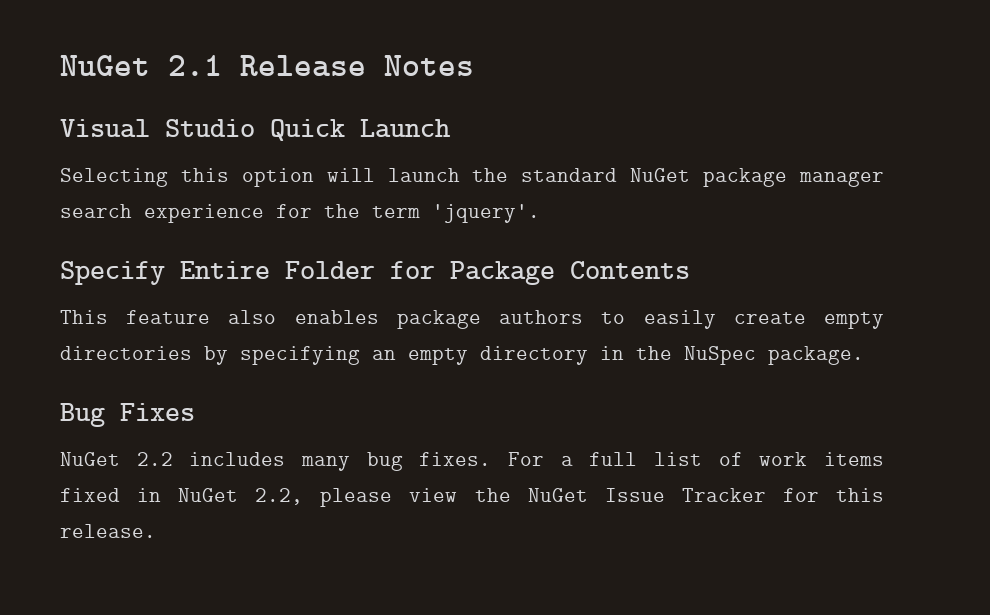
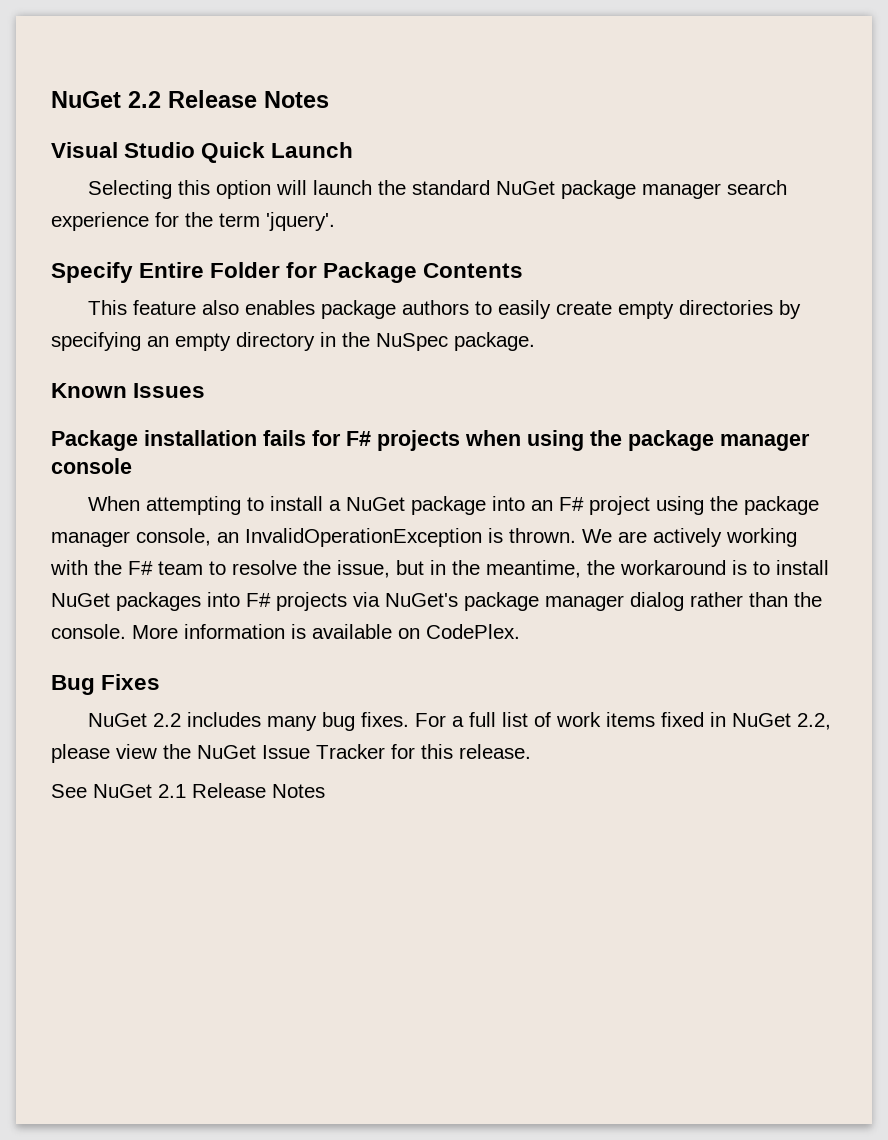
- NuGet 2.1 Release Notes
+ NuGet 2.2 Release Notes
+ Known Issues
+ Package installation fails for F# projects when using the package manager console
+ When attempting to install a NuGet package into an F# project using the package manager console, an InvalidOperationException is thrown. We are actively working with the F# team to resolve the issue, but in the meantime, the workaround is to install NuGet packages into F# projects via NuGet's package manager dialog rather than the console. More information is available on CodePlex.
+ See NuGet 2.1 Release Notes

